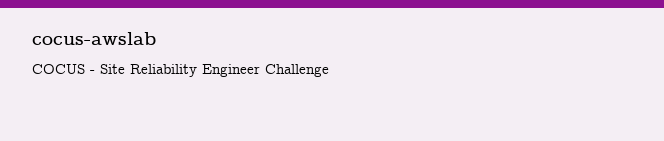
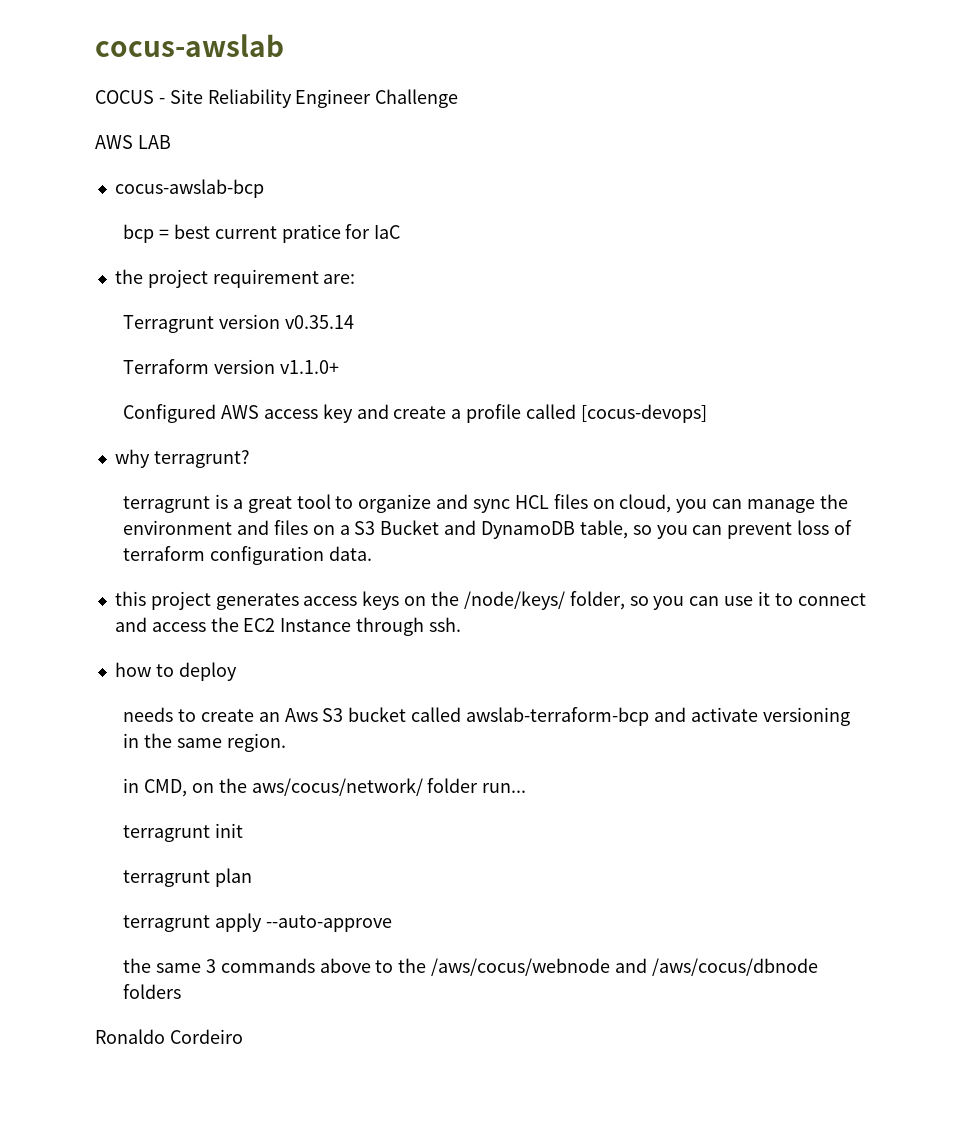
+ AWS LAB
+ cocus-awslab-bcp
+ bcp = best current pratice for IaC
+ the project requirement are:
+ Terragrunt version v0.35.14
+ Terraform version v1.1.0+
+ Configured AWS access key and create a profile called [cocus-devops]
+ why terragrunt?
+ terragrunt is a great tool to organize and sync HCL files on cloud, you can manage the environment and files on a S3 Bucket and DynamoDB table, so you can prevent loss of terraform configuration data.
+ this project generates access keys on the /node/keys/ folder, so you can use it to connect and access the EC2 Instance through ssh.
+ how to deploy
+ needs to create an Aws S3 bucket called awslab-terraform-bcp and activate versioning in the same region.
+ in CMD, on the aws/cocus/network/ folder run...
+ terragrunt init
+ terragrunt plan
+ terragrunt apply --auto-approve
+ the same 3 commands above to the /aws/cocus/webnode and /aws/cocus/dbnode folders
+ Ronaldo Cordeiro

